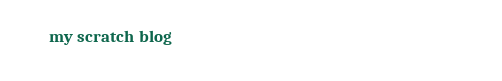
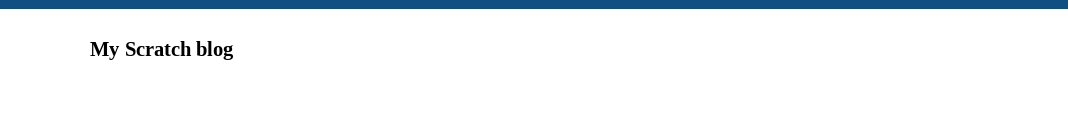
- my scratch blog
+ My Scratch blog

